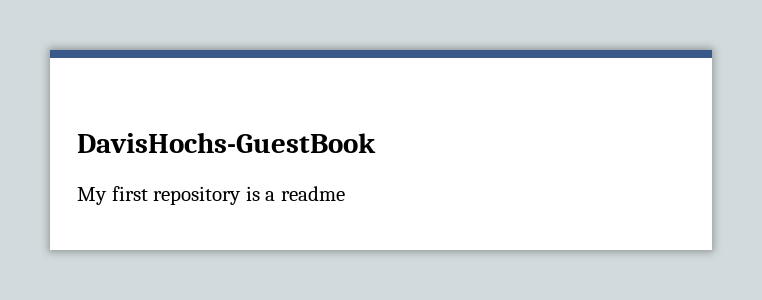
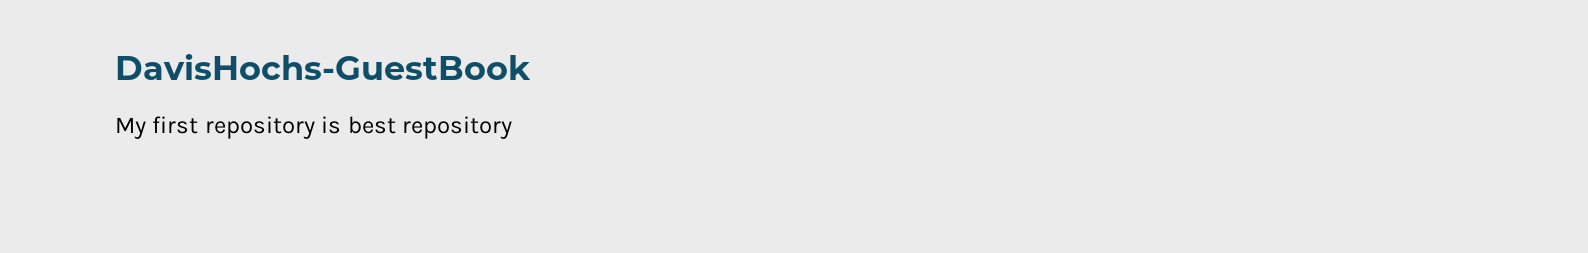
- My first repository is a readme
+ My first repository is best repository

